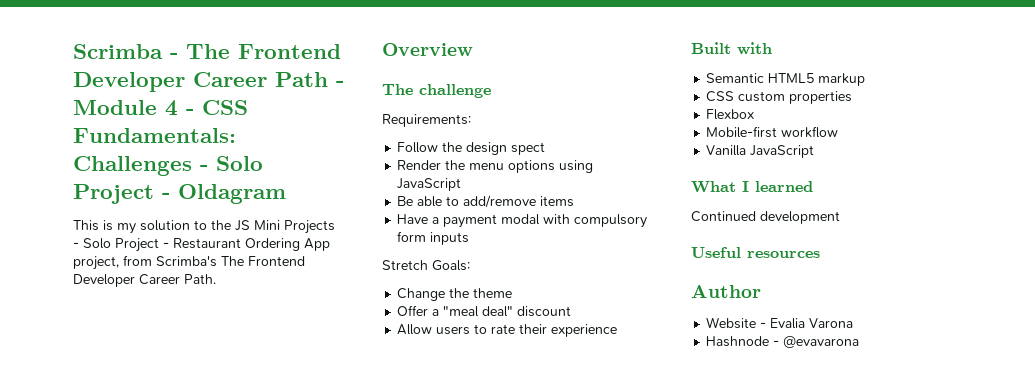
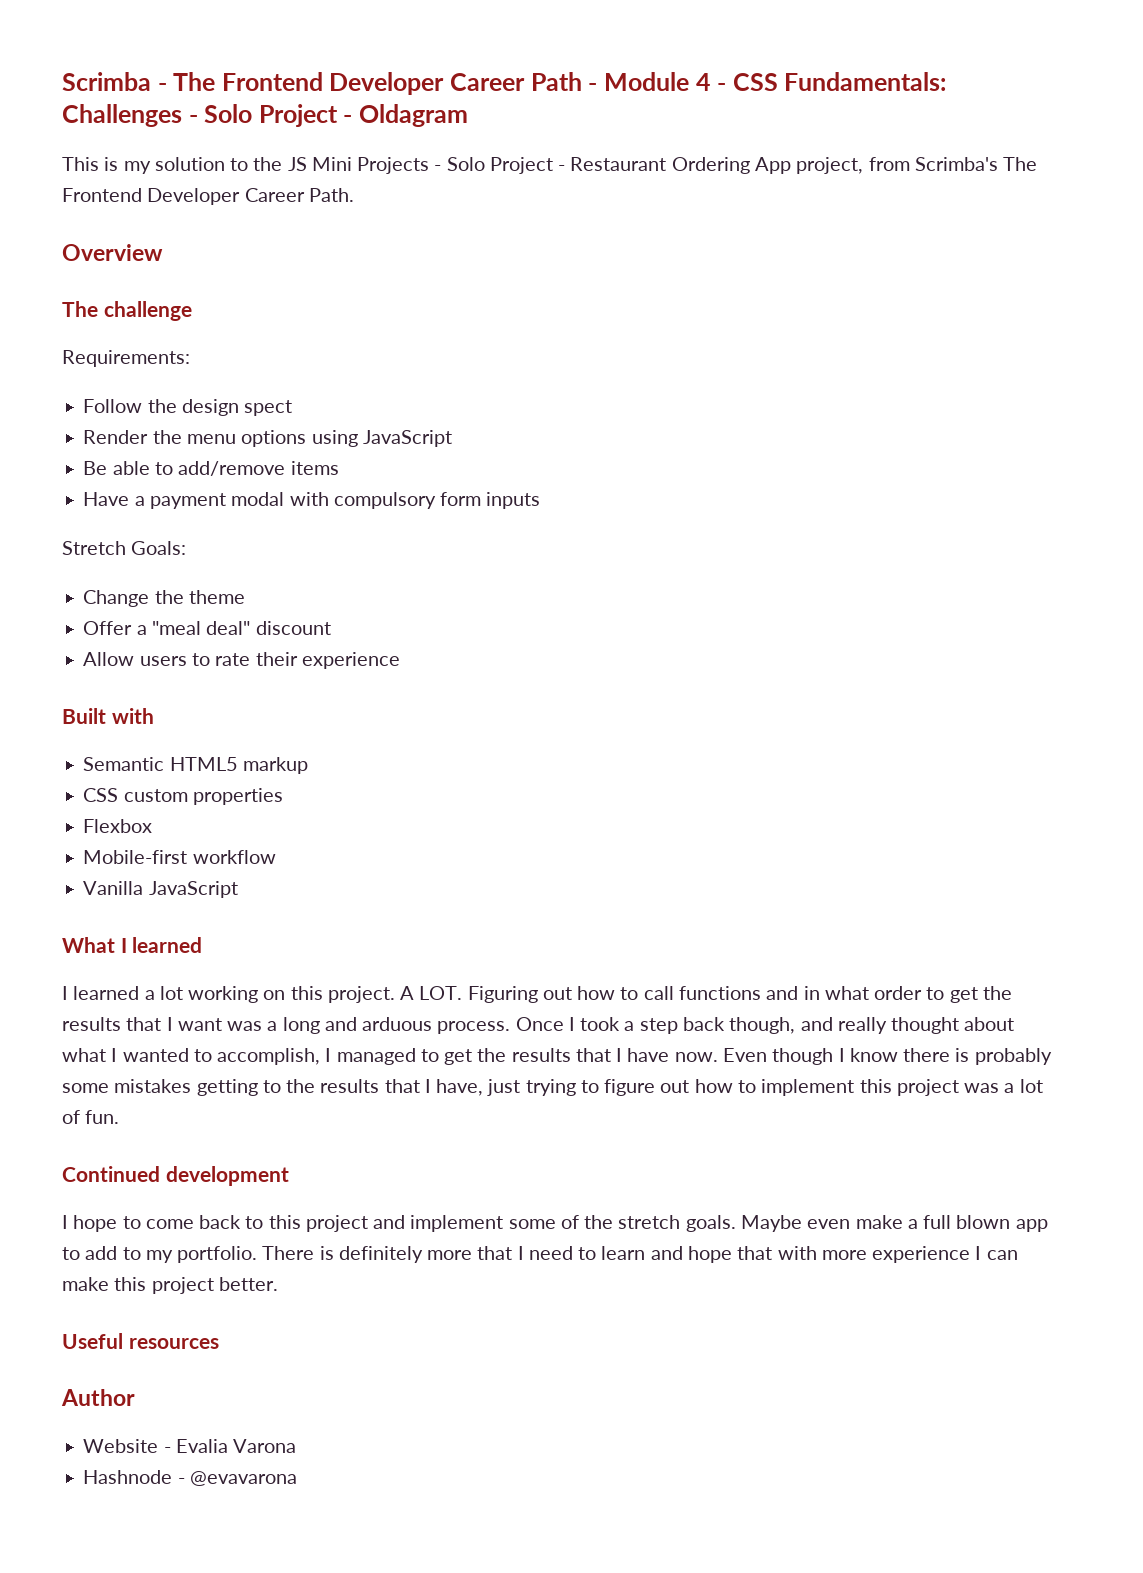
+ I learned a lot working on this project. A LOT. Figuring out how to call functions and in what order to get the results that I want was a long and arduous process. Once I took a step back though, and really thought about what I wanted to accomplish, I managed to get the results that I have now. Even though I know there is probably some mistakes getting to the results that I have, just trying to figure out how to implement this project was a lot of fun.
  Continued development
+ I hope to come back to this project and implement some of the stretch goals. Maybe even make a full blown app to add to my portfolio. There is definitely more that I need to learn and hope that with more experience I can make this project better.

